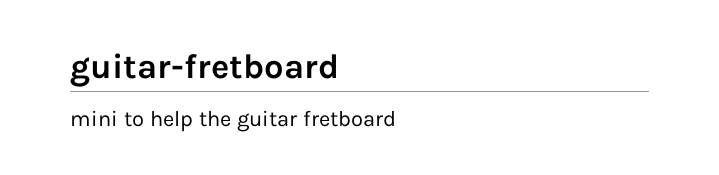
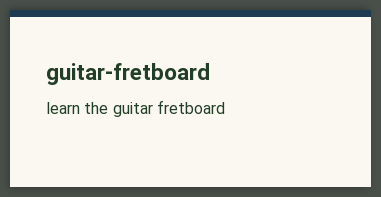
- mini to help the guitar fretboard
+ learn the guitar fretboard

